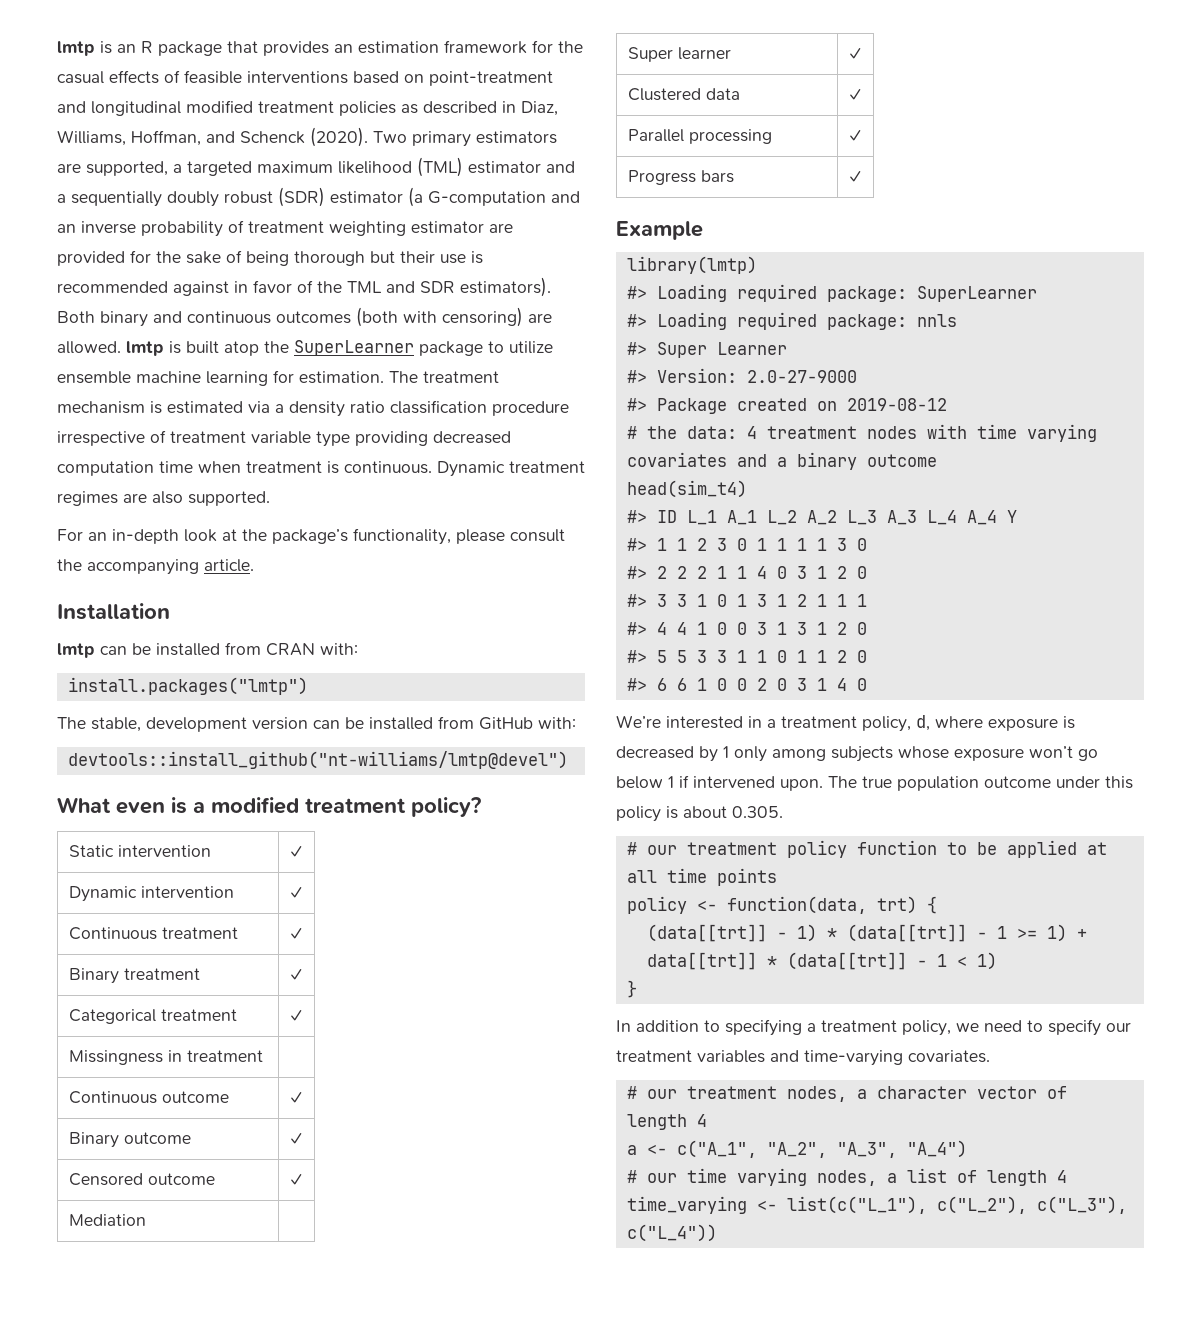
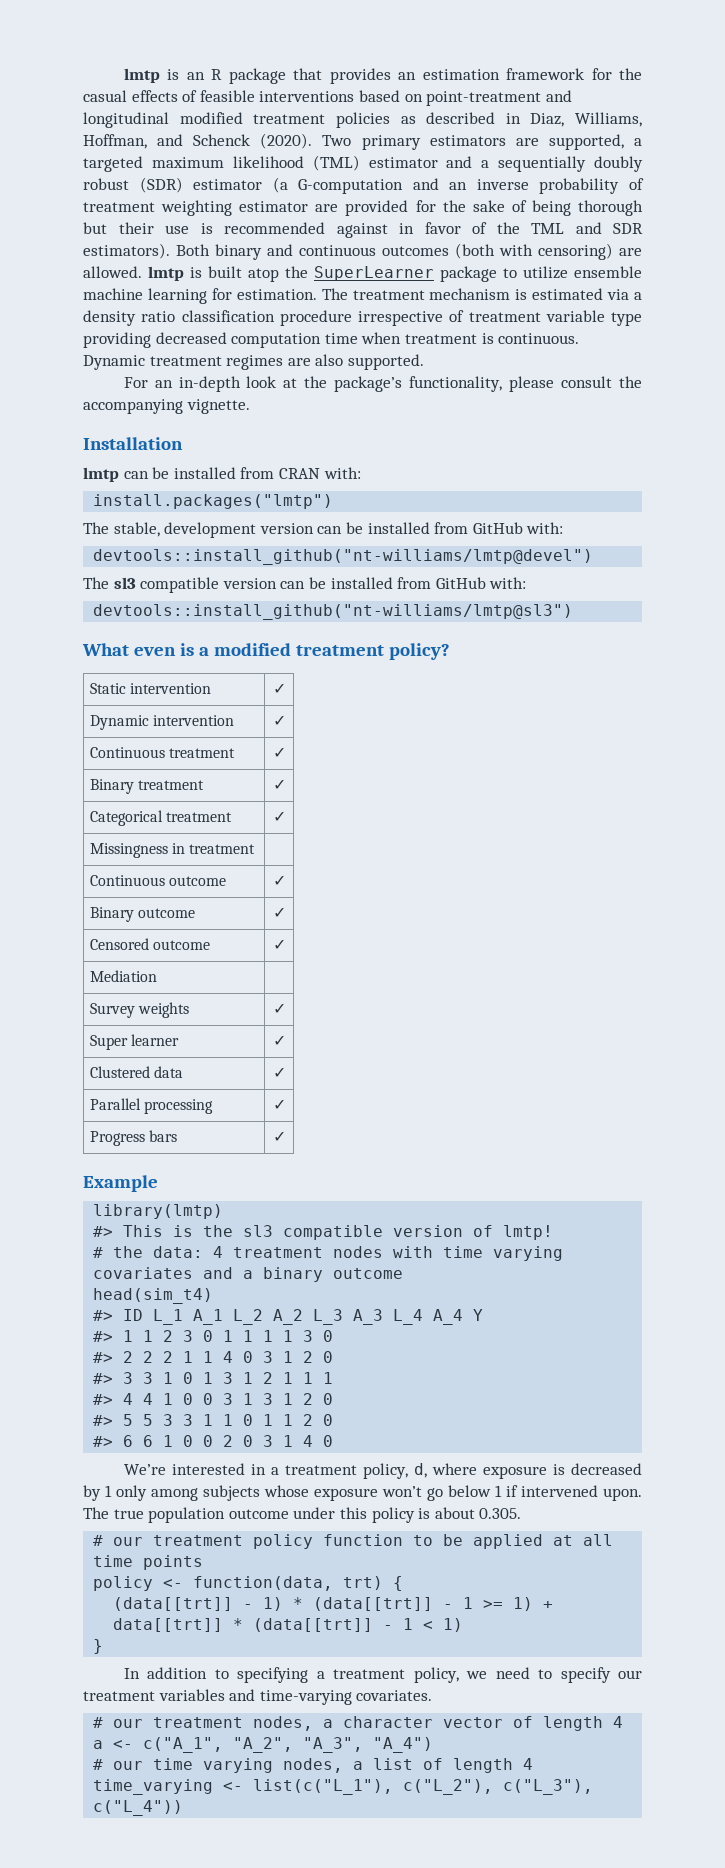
- For an in-depth look at the package’s functionality, please consult the accompanying article.
+ For an in-depth look at the package’s functionality, please consult the accompanying vignette.
+ The sl3 compatible version can be installed from GitHub with:
+ devtools::install_github("nt-williams/lmtp@sl3")
+ Survey weights | ✓
- #> Loading required package: SuperLearner
- #> Loading required package: nnls
- #> Super Learner
- #> Version: 2.0-27-9000
- #> Package created on 2019-08-12
+ #> This is the sl3 compatible version of lmtp!

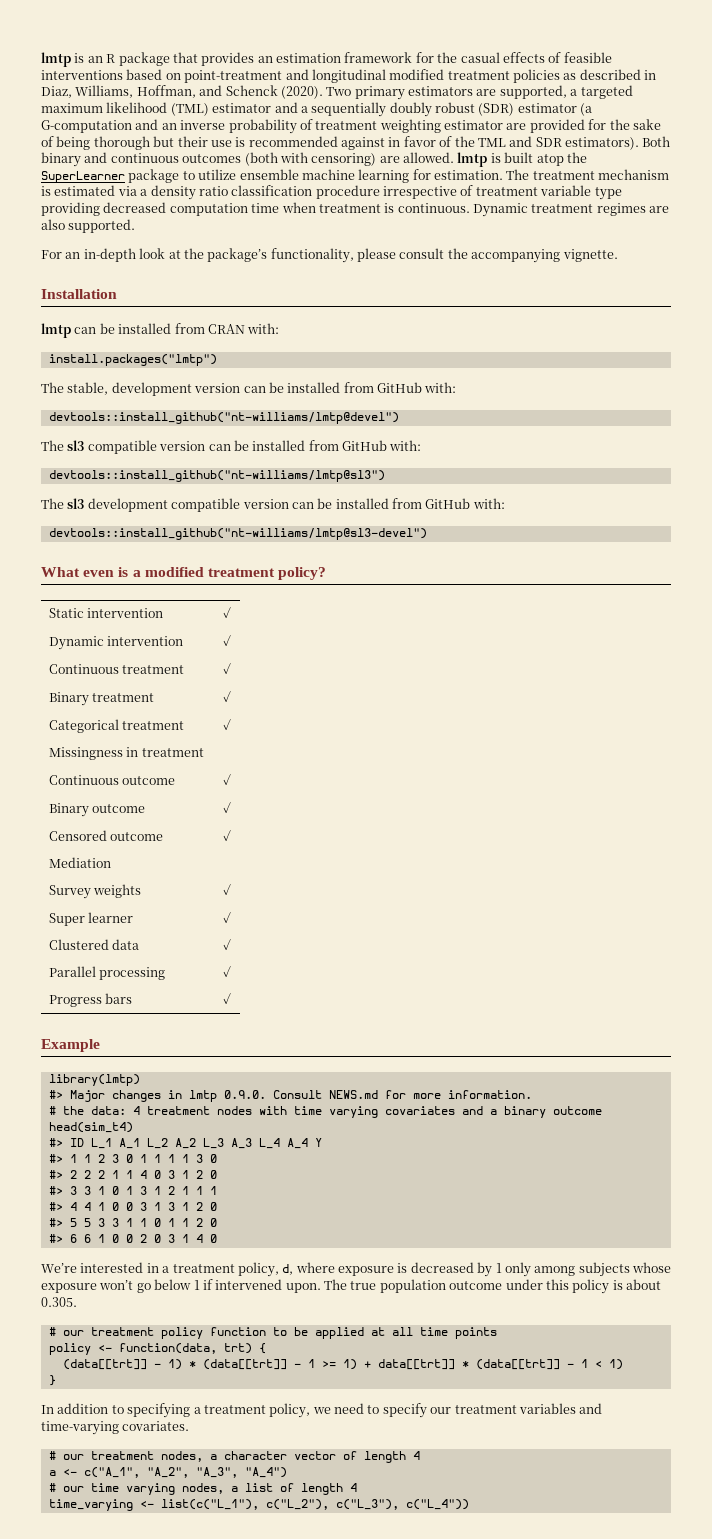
+ The sl3 development compatible version can be installed from GitHub with:
+ devtools::install_github("nt-williams/lmtp@sl3-devel")
- #> This is the sl3 compatible version of lmtp!
+ #> Major changes in lmtp 0.9.0. Consult NEWS.md for more information.

